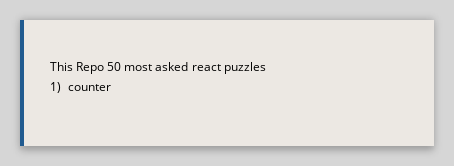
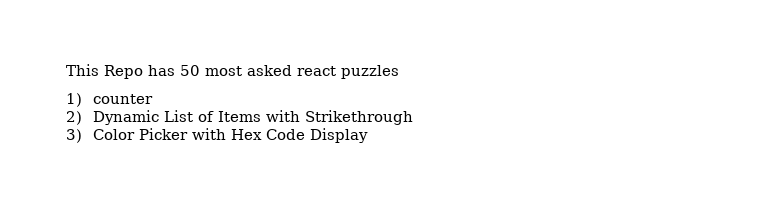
- This Repo 50 most asked react puzzles
+ This Repo has 50 most asked react puzzles
+ 2) Dynamic List of Items with Strikethrough
+ 3) Color Picker with Hex Code Display

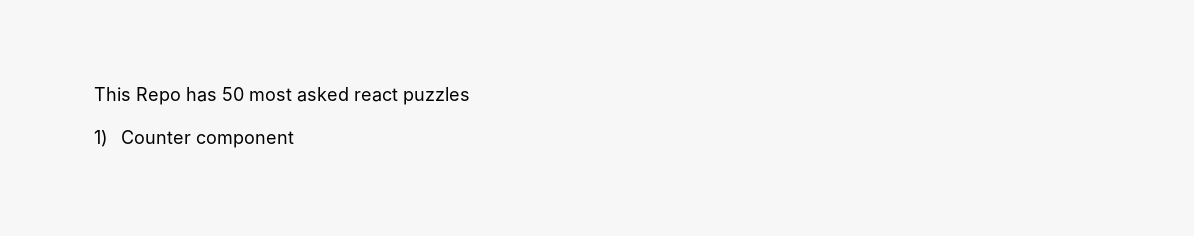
- 1) counter
- 2) Dynamic List of Items with Strikethrough
- 3) Color Picker with Hex Code Display
+ 1) Counter component

